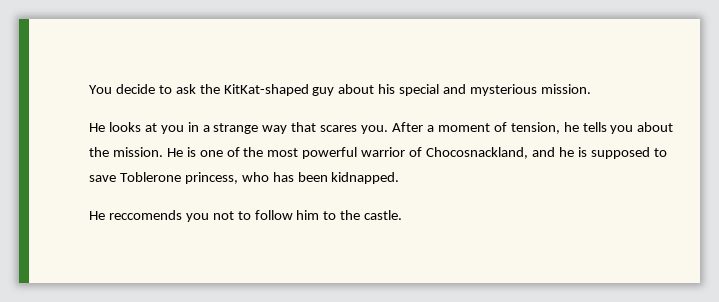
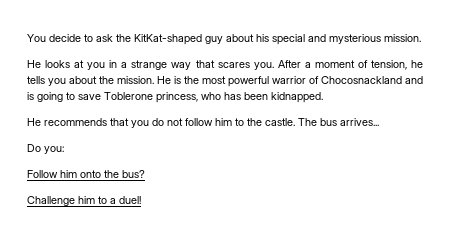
- He is one of the most powerful warrior of Chocosnackland, and he is supposed to save Toblerone princess, who has been kidnapped.
+ He is the most powerful warrior of Chocosnackland and is going to save Toblerone princess, who has been kidnapped.
- He reccomends you not to follow him to the castle.
+ He recommends that you do not follow him to the castle.
+ The bus arrives...
+ Do you:
+ Follow him onto the bus?
+ Challenge him to a duel!

